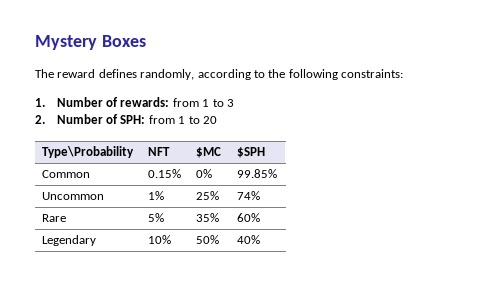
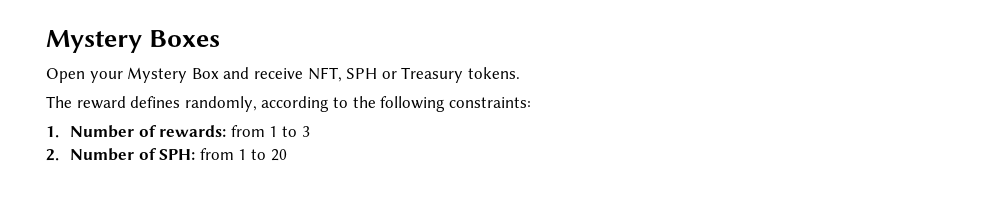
+ Open your Mystery Box and receive NFT, SPH or Treasury tokens.
- Type\Probability | NFT | $MC | $SPH
- Common | 0.15% | 0% | 99.85%
- Uncommon | 1% | 25% | 74%
- Rare | 5% | 35% | 60%
- Legendary | 10% | 50% | 40%

